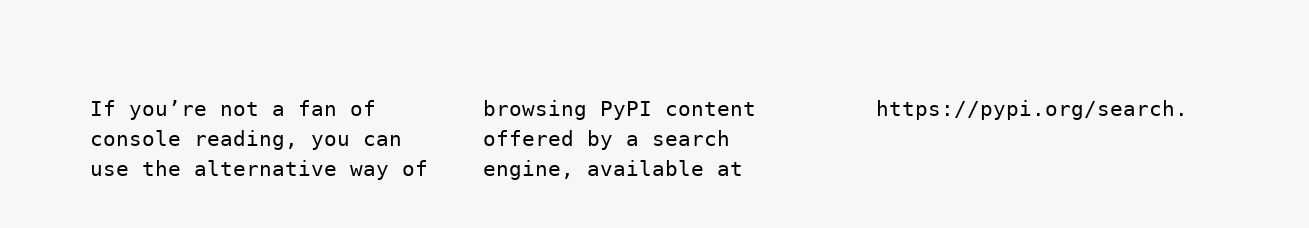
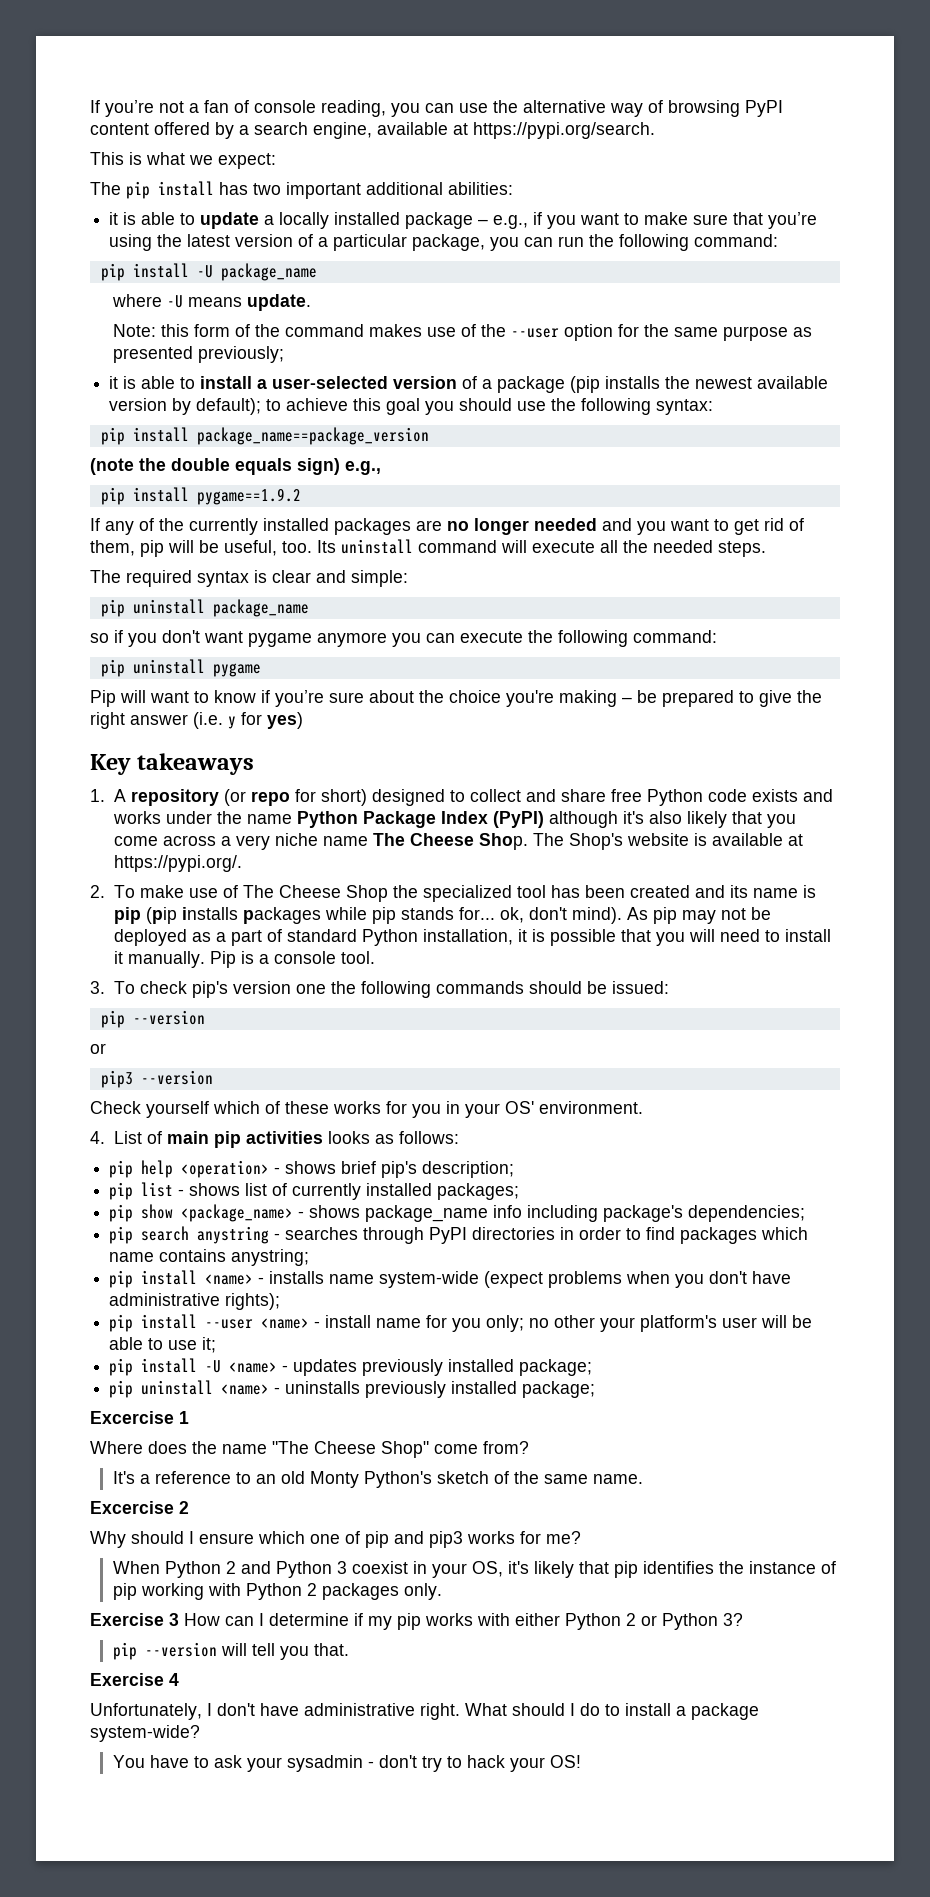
+ This is what we expect:
+ The pip install has two important additional abilities:
+ it is able to update a locally installed package – e.g., if you want to make sure that you’re using the latest version of a particular package, you can run the following command:
+ pip install -U package_name
+ where -U means update.
+ Note: this form of the command makes use of the --user option for the same purpose as presented previously;
+ it is able to install a user-selected version of a package (pip installs the newest available version by default); to achieve this goal you should use the following syntax:
+ pip install package_name==package_version
+ (note the double equals sign) e.g.,
+ pip install pygame==1.9.2
+ If any of the currently installed packages are no longer needed and you want to get rid of them, pip will be useful, too. Its uninstall command will execute all the needed steps.
+ The required syntax is clear and simple:
+ pip uninstall package_name
+ so if you don't want pygame anymore you can execute the following command:
+ pip uninstall pygame
+ Pip will want to know if you’re sure about the choice you're making – be prepared to give the right answer (i.e. y for yes)
+ Key takeaways
+ 1. A repository (or repo for short) designed to collect and share free Python code exists and works under the name Python Package Index (PyPI) although it's also likely that you come across a very niche name The Cheese Shop. The Shop's website is available at https://pypi.org/.
+ 2. To make use of The Cheese Shop the specialized tool has been created and its name is pip (pip installs packages while pip stands for... ok, don't mind). As pip may not be deployed as a part of standard Python installation, it is possible that you will need to install it manually. Pip is a console tool.
+ 3. To check pip's version one the following commands should be issued:
+ pip --version
+ or
+ pip3 --version
+ Check yourself which of these works for you in your OS' environment.
+ 4. List of main pip activities looks as follows:
+ pip help <operation> - shows brief pip's description;
+ pip list - shows list of currently installed packages;
+ pip show <package_name> - shows package_name info including package's dependencies;
+ pip search anystring - searches through PyPI directories in order to find packages which name contains anystring;
+ pip install <name> - installs name system-wide (expect problems when you don't have administrative rights);
+ pip install --user <name> - install name for you only; no other your platform's user will be able to use it;
+ pip install -U <name> - updates previously installed package;
+ pip uninstall <name> - uninstalls previously installed package;
+ Excercise 1
+ Where does the name "The Cheese Shop" come from?
+ It's a reference to an old Monty Python's sketch of the same name.
+ Excercise 2
+ Why should I ensure which one of pip and pip3 works for me?
+ When Python 2 and Python 3 coexist in your OS, it's likely that pip identifies the instance of pip working with Python 2 packages only.
+ Exercise 3 How can I determine if my pip works with either Python 2 or Python 3?
+ pip --version will tell you that.
+ Exercise 4
+ Unfortunately, I don't have administrative right. What should I do to install a package system-wide?
+ You have to ask your sysadmin - don't try to hack your OS!

